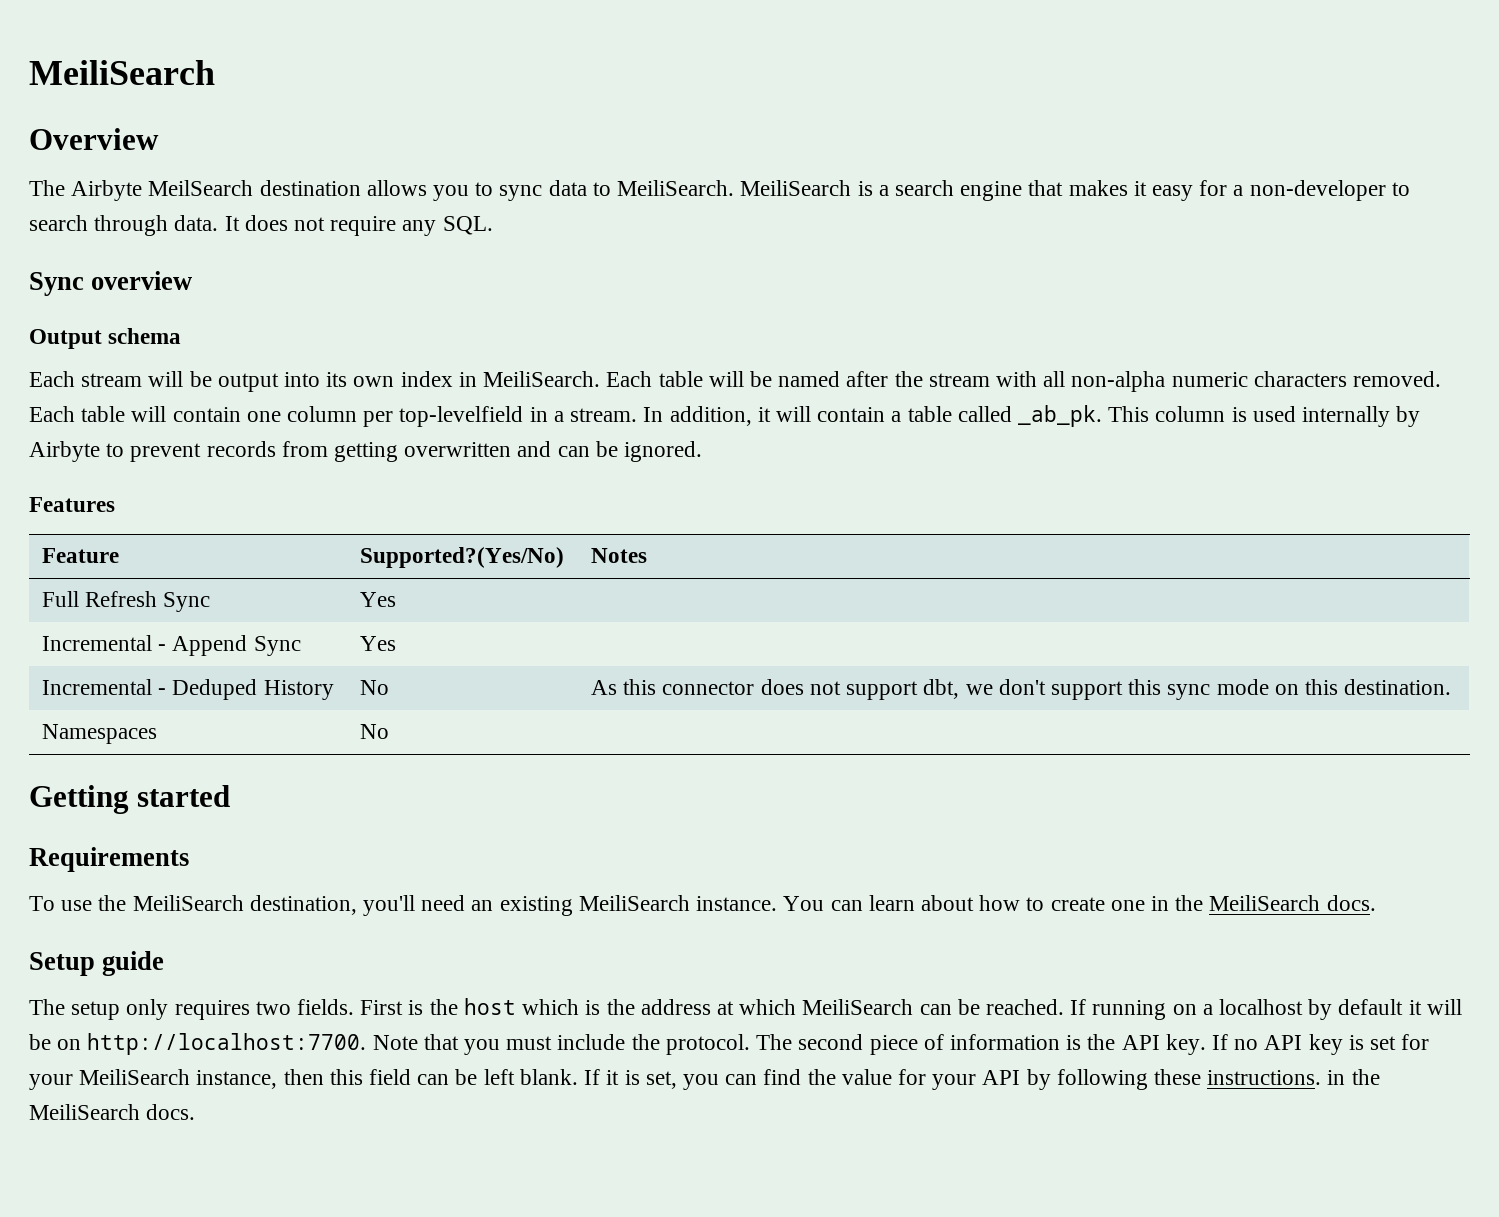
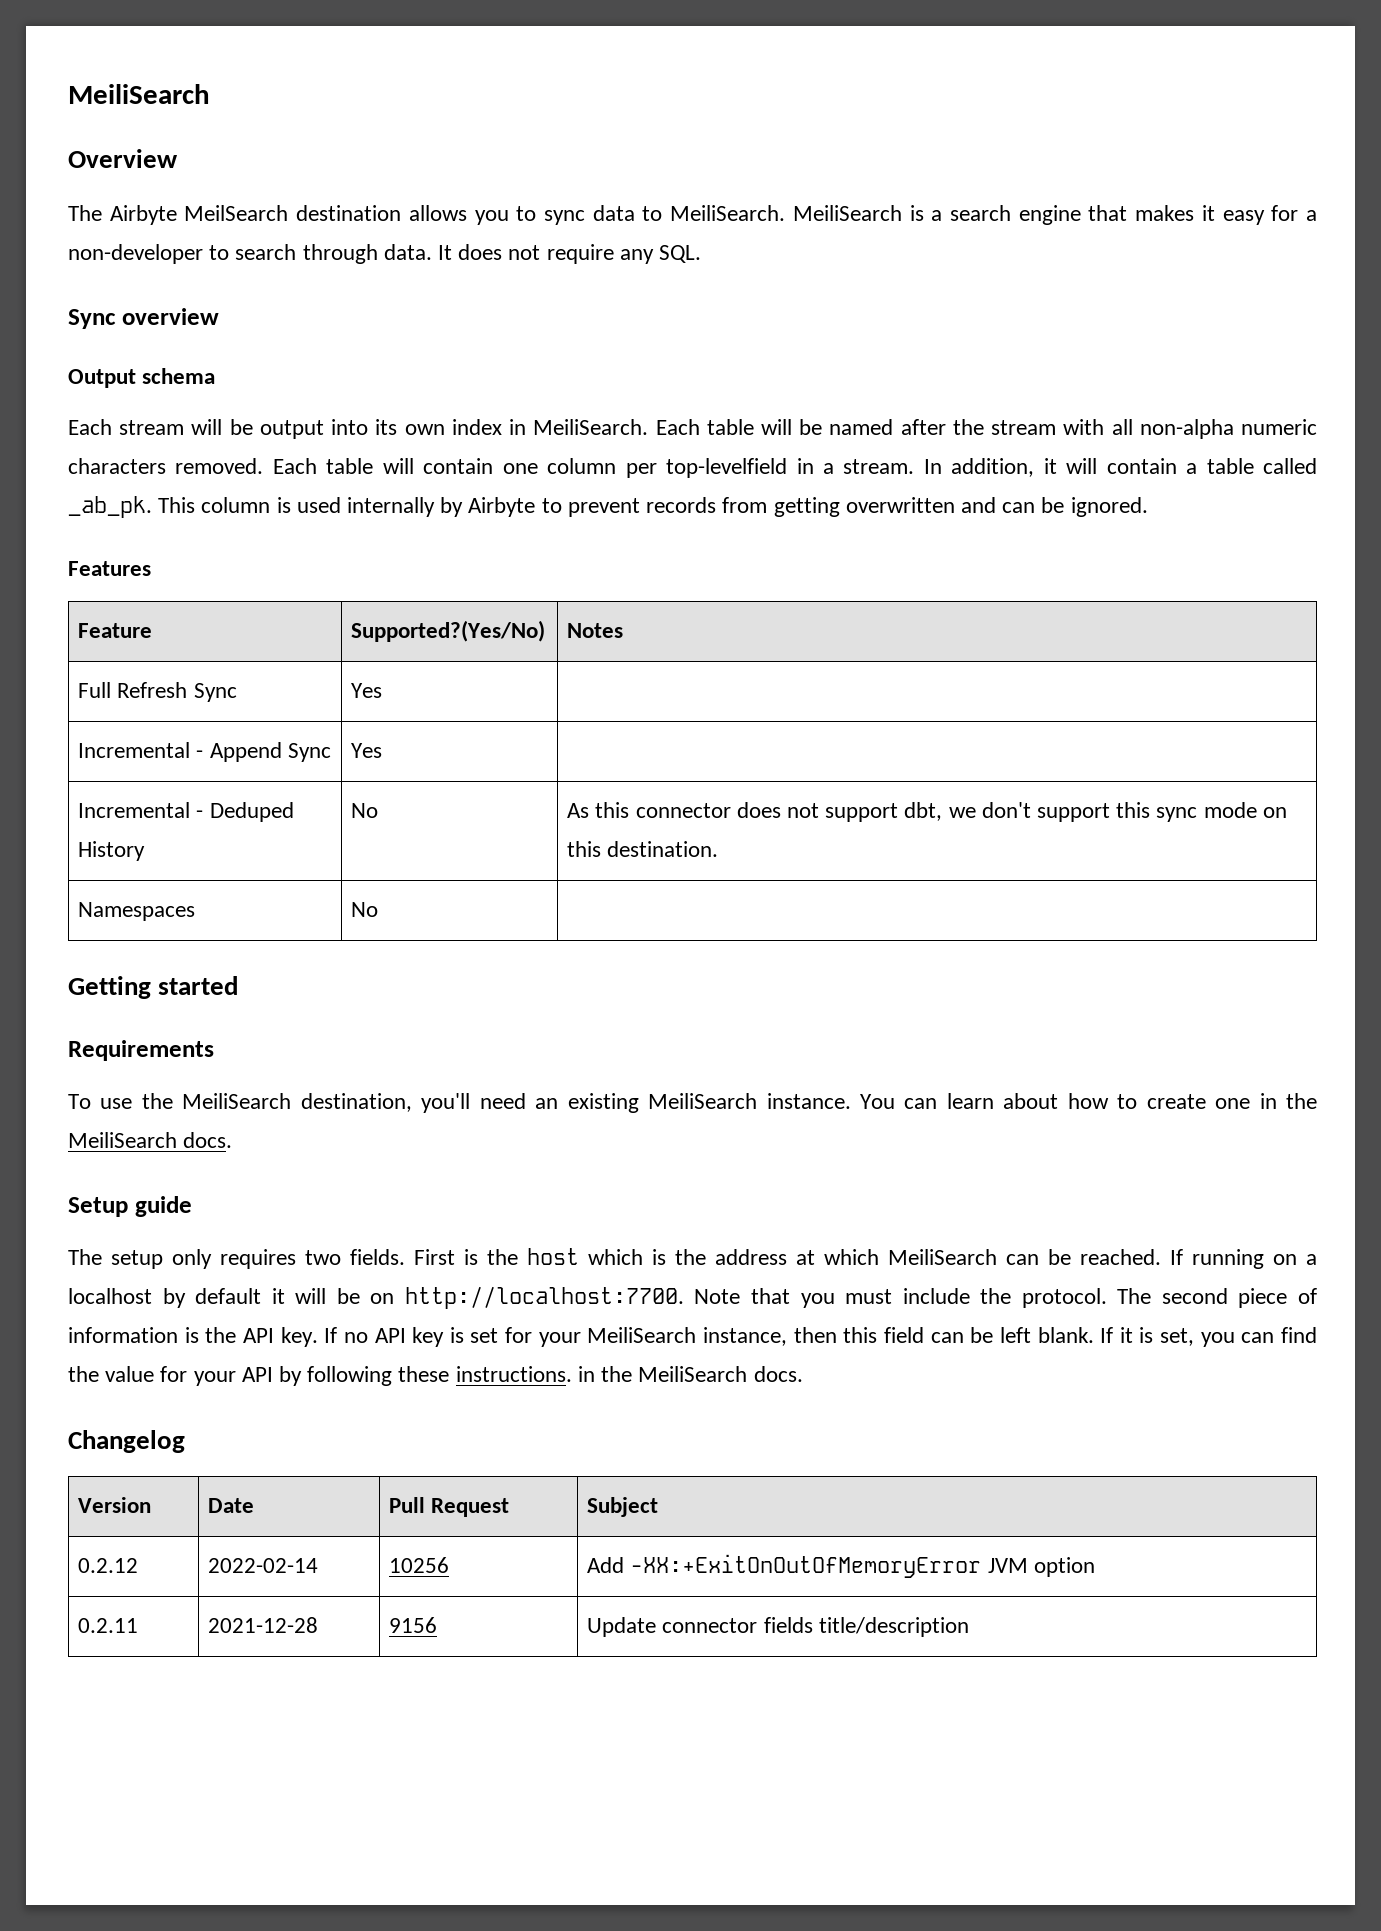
+ Changelog
+ Version | Date | Pull Request | Subject
+ 0.2.12 | 2022-02-14 | 10256 | Add -XX:+ExitOnOutOfMemoryError JVM option
+ 0.2.11 | 2021-12-28 | 9156 | Update connector fields title/description

